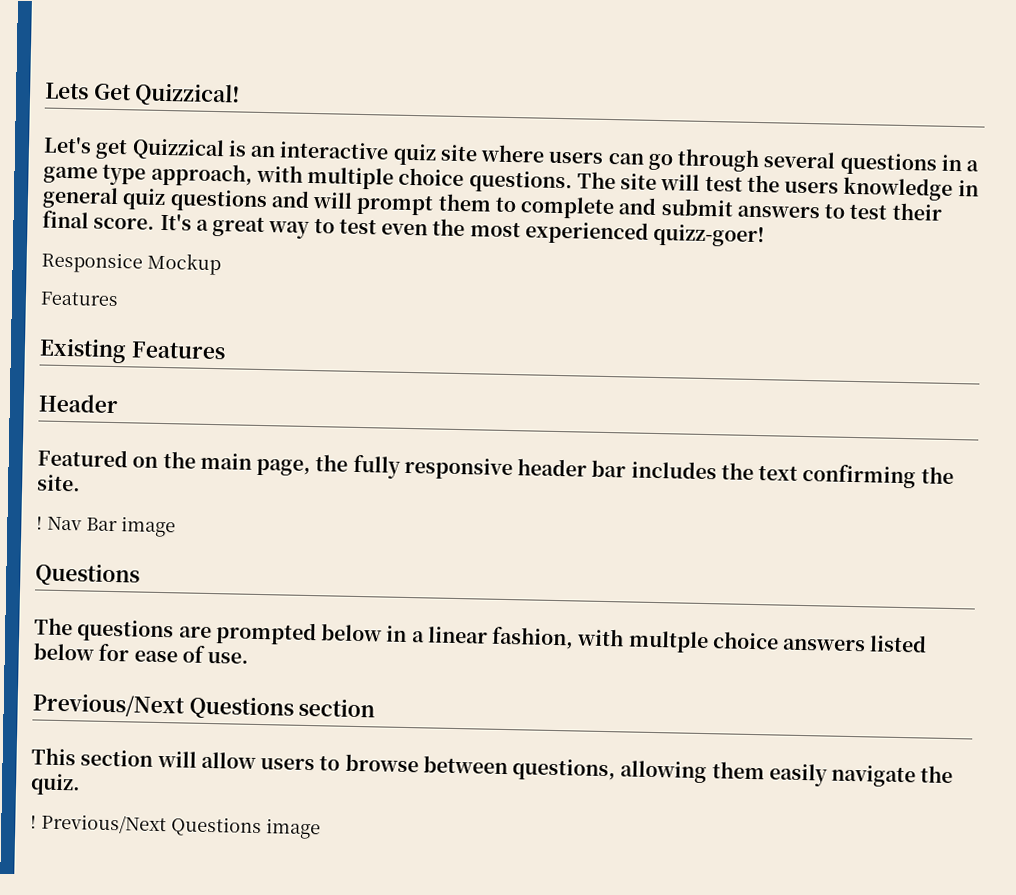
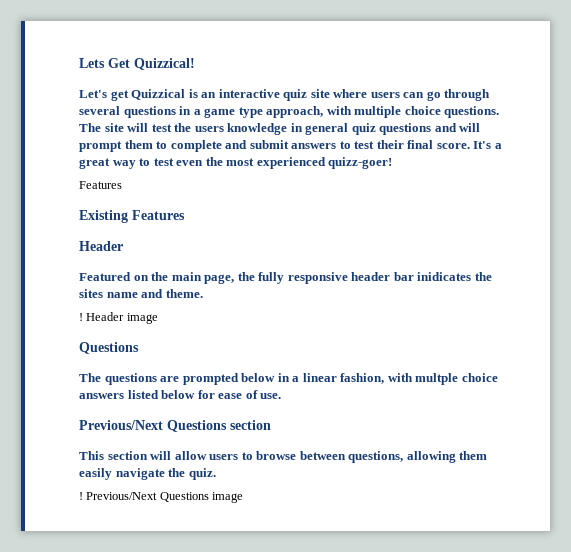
- Responsice Mockup
- Featured on the main page, the fully responsive header bar includes the text confirming the site.
- ! Nav Bar image
+ Featured on the main page, the fully responsive header bar inidicates the sites name and theme.
+ ! Header image

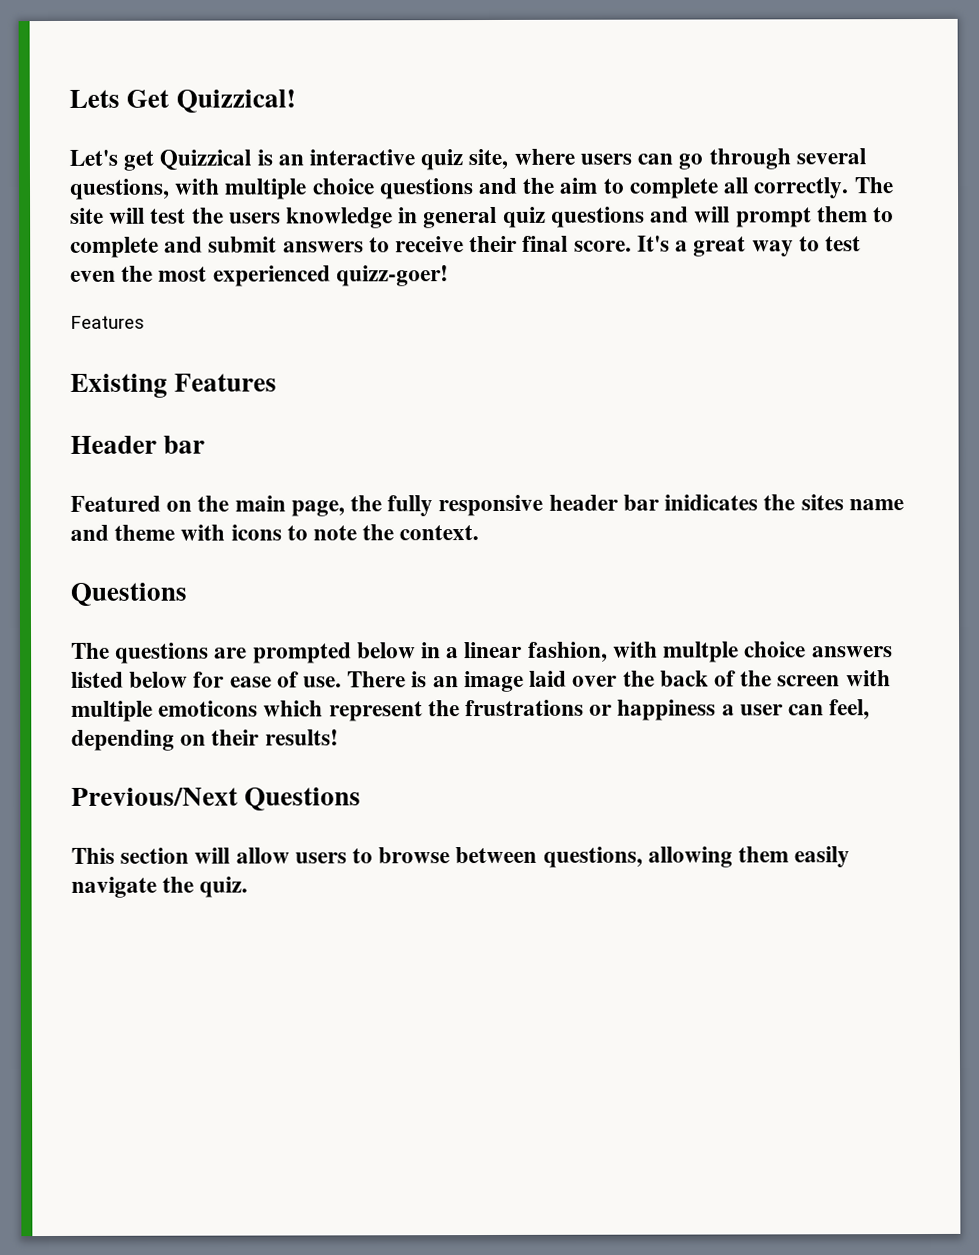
- Let's get Quizzical is an interactive quiz site where users can go through several questions in a game type approach, with multiple choice questions.
+ Let's get Quizzical is an interactive quiz site, where users can go through several questions, with multiple choice questions and the aim to complete all correctly.
- The site will test the users knowledge in general quiz questions and will prompt them to complete and submit answers to test their final score.
+ The site will test the users knowledge in general quiz questions and will prompt them to complete and submit answers to receive their final score.
  Existing Features
- Header
+ Header bar
- Featured on the main page, the fully responsive header bar inidicates the sites name and theme.
- ! Header image
+ Featured on the main page, the fully responsive header bar inidicates the sites name and theme with icons to note the context.
- The questions are prompted below in a linear fashion, with multple choice answers listed below for ease of use.
- Previous/Next Questions section
+ The questions are prompted below in a linear fashion, with multple choice answers listed below for ease of use. There is an image laid over the back of the screen with multiple emoticons which represent the frustrations or happiness a user can feel, depending on their results!
+ Previous/Next Questions
- ! Previous/Next Questions image

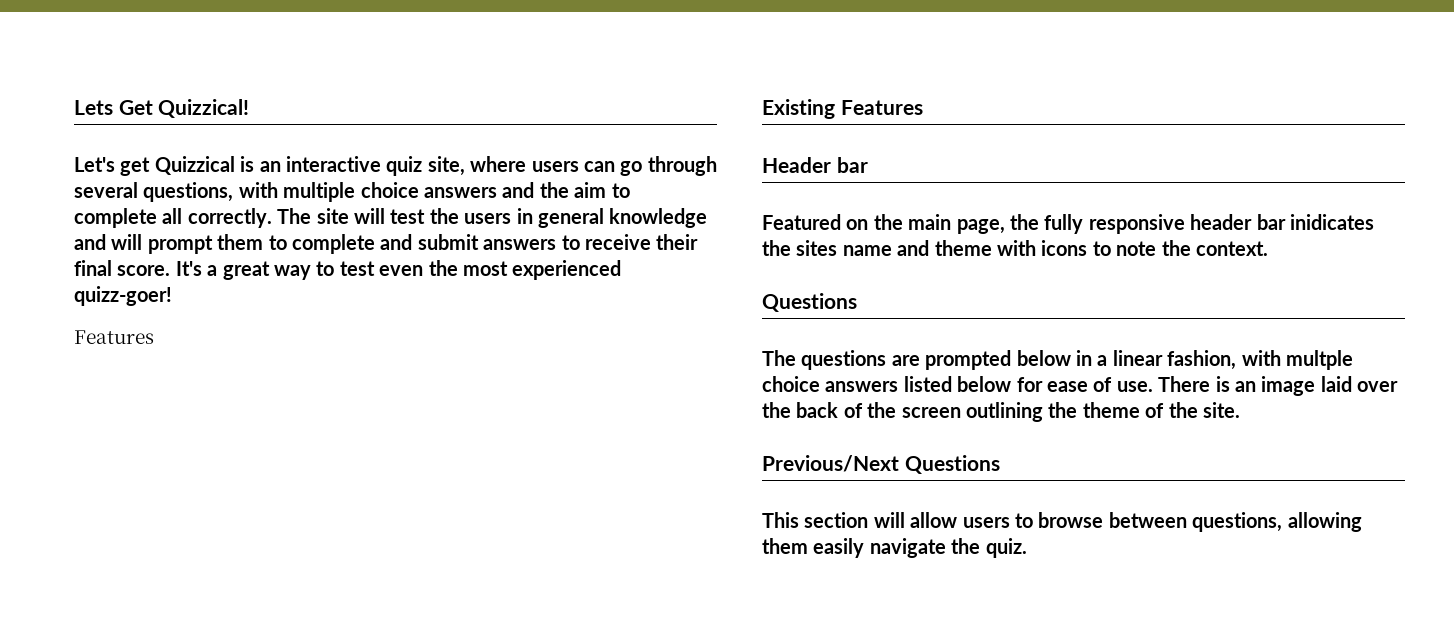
- Let's get Quizzical is an interactive quiz site, where users can go through several questions, with multiple choice questions and the aim to complete all correctly.
+ Let's get Quizzical is an interactive quiz site, where users can go through several questions, with multiple choice answers and the aim to complete all correctly.
- The site will test the users knowledge in general quiz questions and will prompt them to complete and submit answers to receive their final score.
+ The site will test the users in general knowledge and will prompt them to complete and submit answers to receive their final score.
- There is an image laid over the back of the screen with multiple emoticons which represent the frustrations or happiness a user can feel, depending on their results!
+ There is an image laid over the back of the screen outlining the theme of the site.

